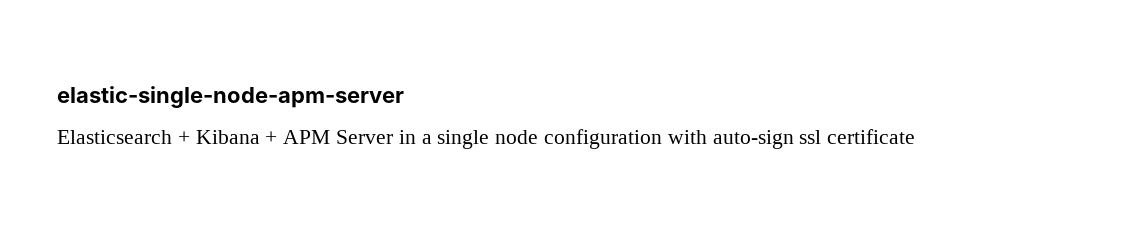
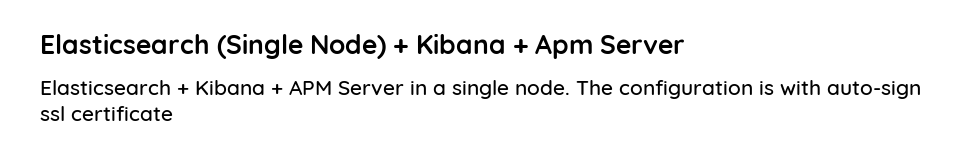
- elastic-single-node-apm-server
+ Elasticsearch (Single Node) + Kibana + Apm Server
- Elasticsearch + Kibana + APM Server in a single node configuration with auto-sign ssl certificate
+ Elasticsearch + Kibana + APM Server in a single node. The configuration is with auto-sign ssl certificate

